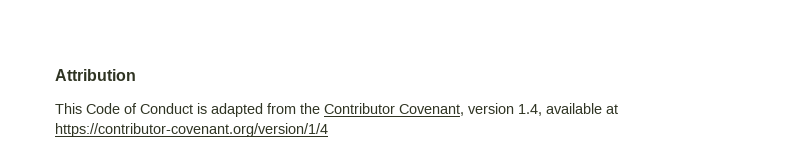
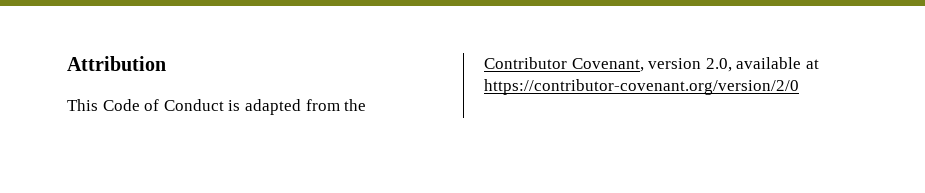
- This Code of Conduct is adapted from the Contributor Covenant, version 1.4, available at https://contributor-covenant.org/version/1/4
+ This Code of Conduct is adapted from the Contributor Covenant, version 2.0, available at https://contributor-covenant.org/version/2/0

